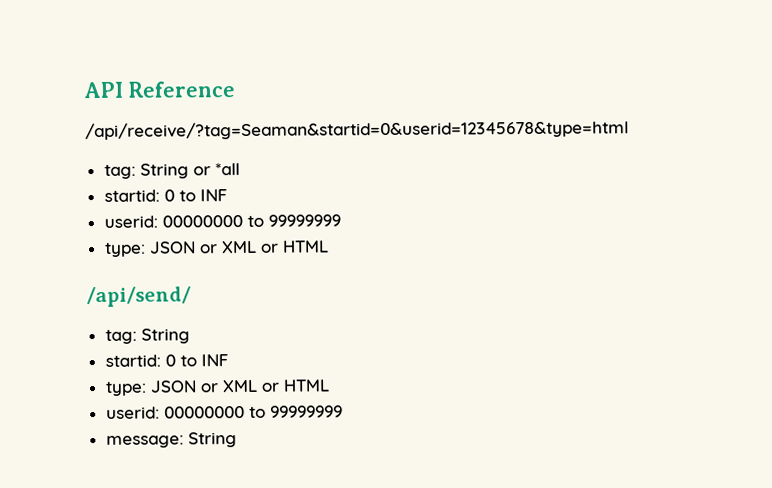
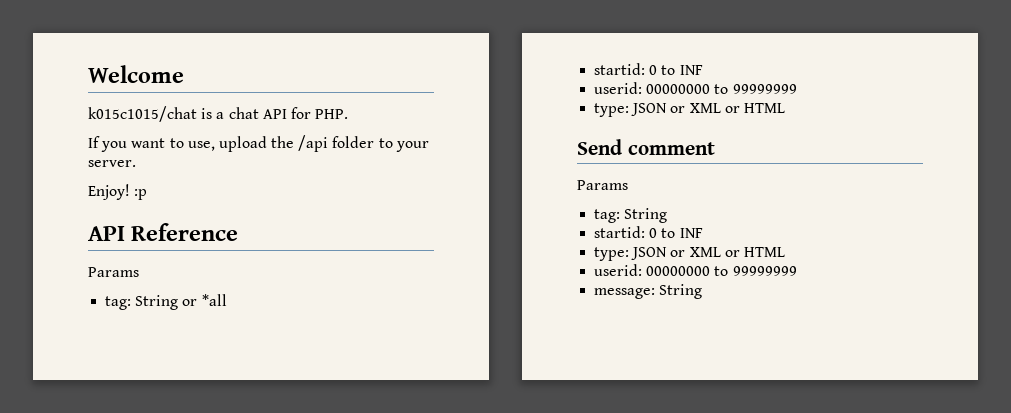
+ Welcome
+ k015c1015/chat is a chat API for PHP.
+ If you want to use, upload the /api folder to your server.
+ Enjoy! :p
  API Reference
- /api/receive/?tag=Seaman&startid=0&userid=12345678&type=html
+ Params
- /api/send/
+ Send comment
+ Params

